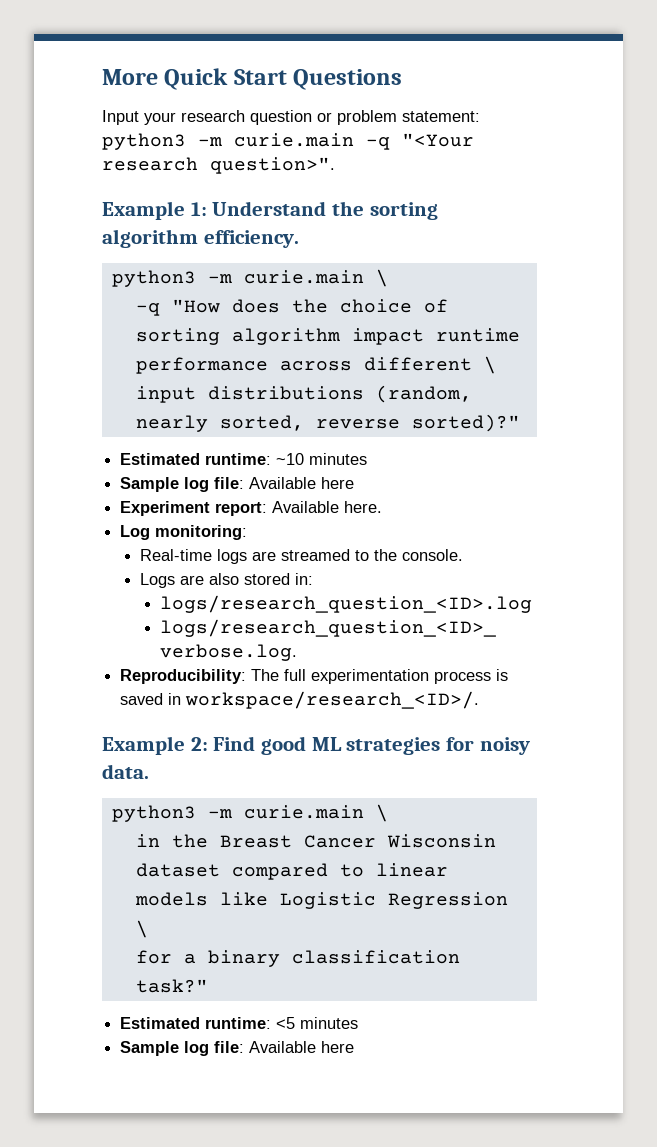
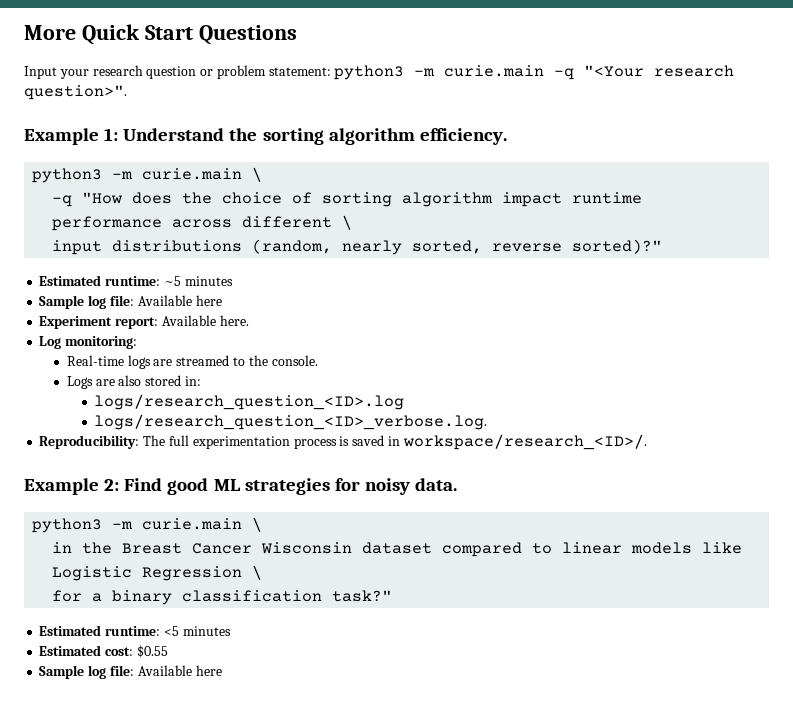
- Estimated runtime: ~10 minutes
+ Estimated runtime: ~5 minutes
+ Estimated cost: $0.55

